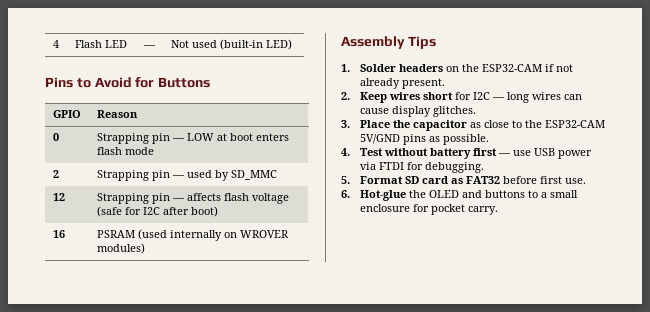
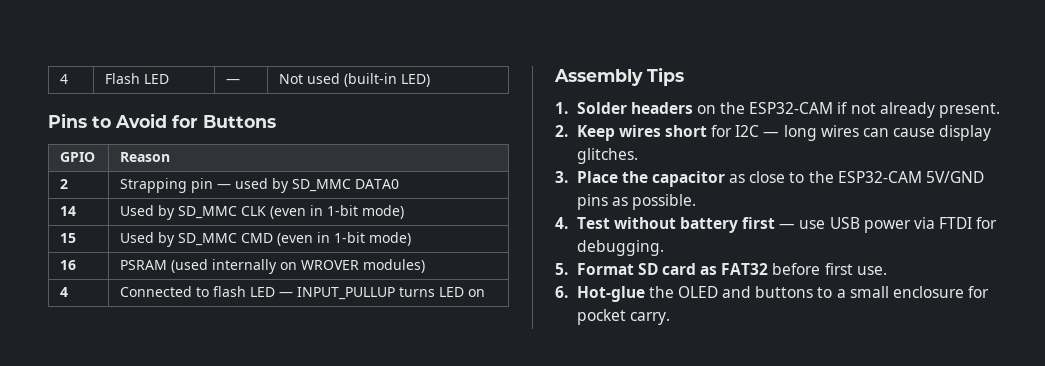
- 0 | Strapping pin — LOW at boot enters flash mode
- 2 | Strapping pin — used by SD_MMC
- 12 | Strapping pin — affects flash voltage (safe for I2C after boot)
+ 2 | Strapping pin — used by SD_MMC DATA0
+ 14 | Used by SD_MMC CLK (even in 1-bit mode)
+ 15 | Used by SD_MMC CMD (even in 1-bit mode)
+ 4 | Connected to flash LED — INPUT_PULLUP turns LED on

